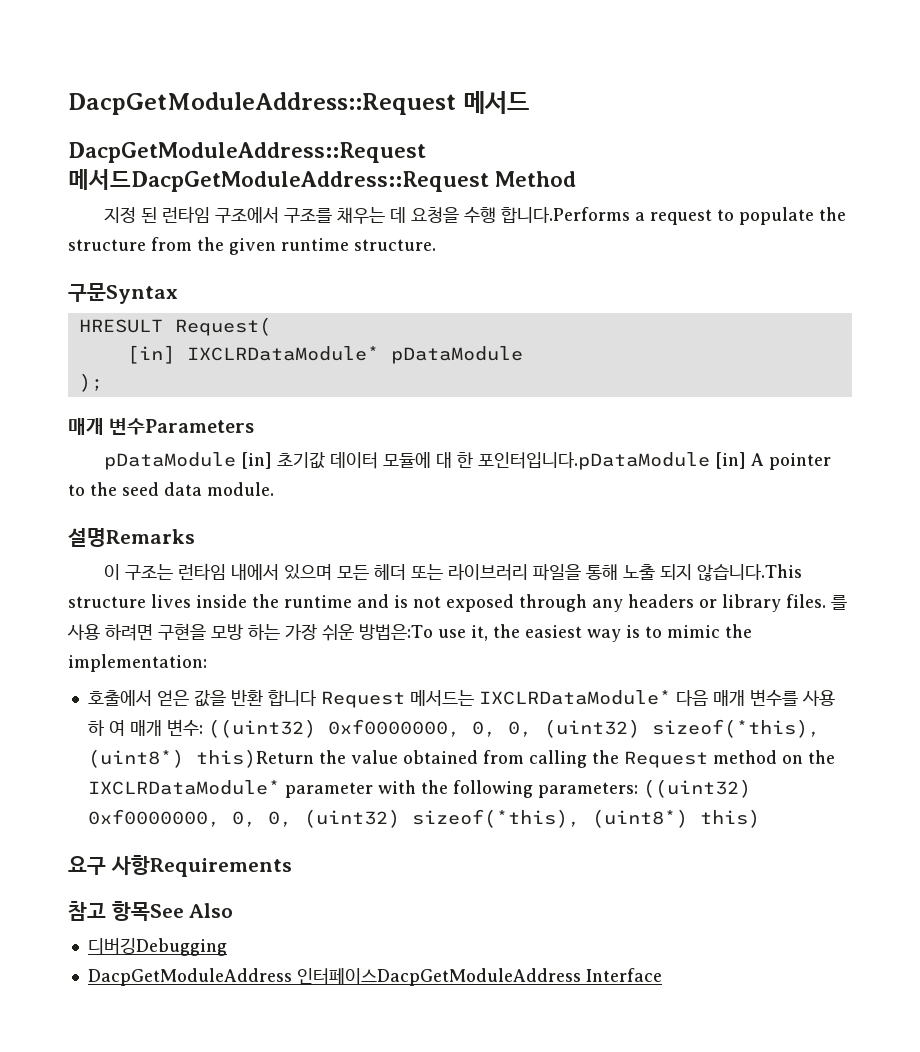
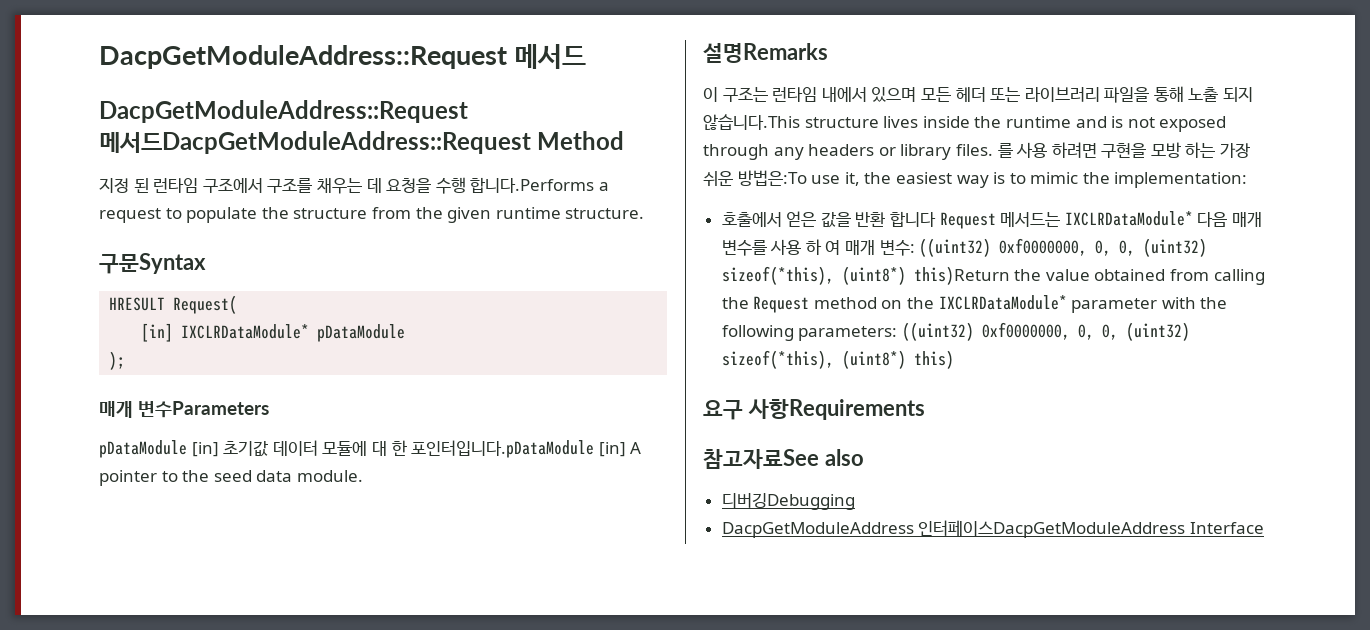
- 참고 항목See Also
+ 참고자료See also

